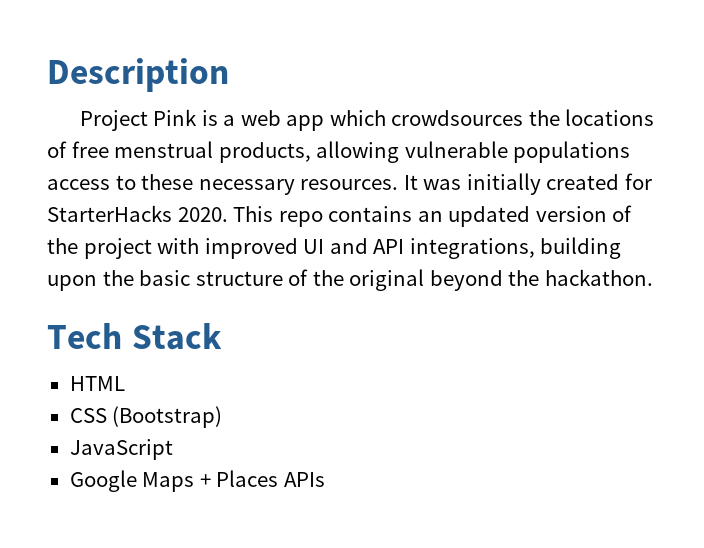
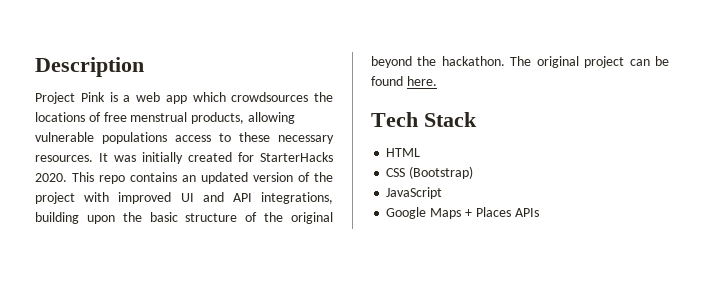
+ The original project can be found here.

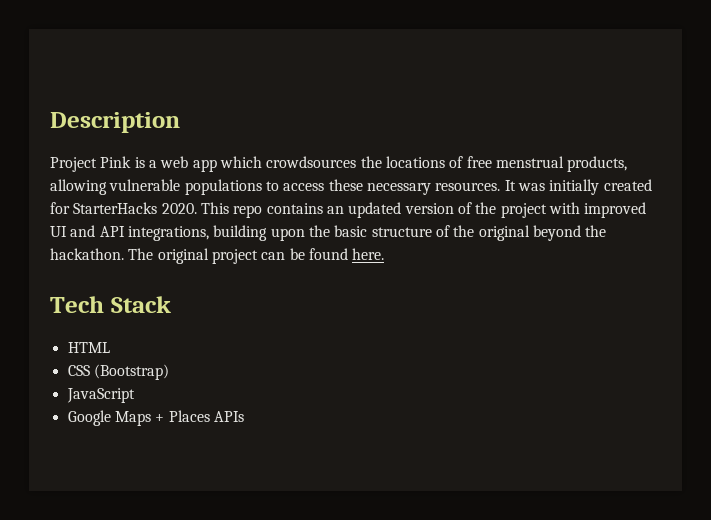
- Project Pink is a web app which crowdsources the locations of free menstrual products, allowing vulnerable populations access to these necessary resources.
+ Project Pink is a web app which crowdsources the locations of free menstrual products, allowing vulnerable populations to access these necessary resources.

